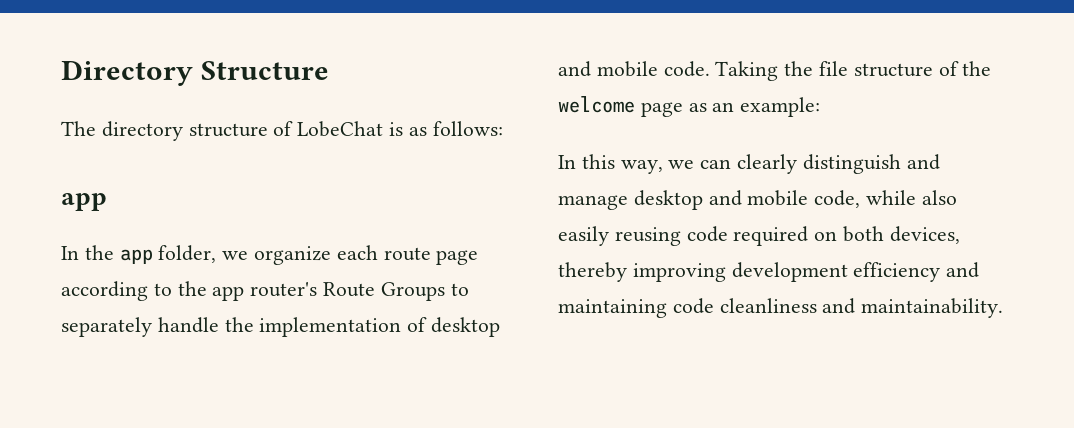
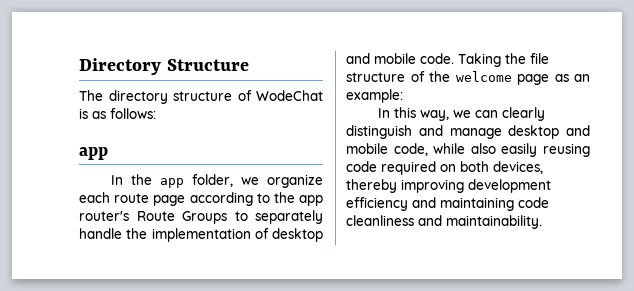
- The directory structure of LobeChat is as follows:
+ The directory structure of WodeChat is as follows:

